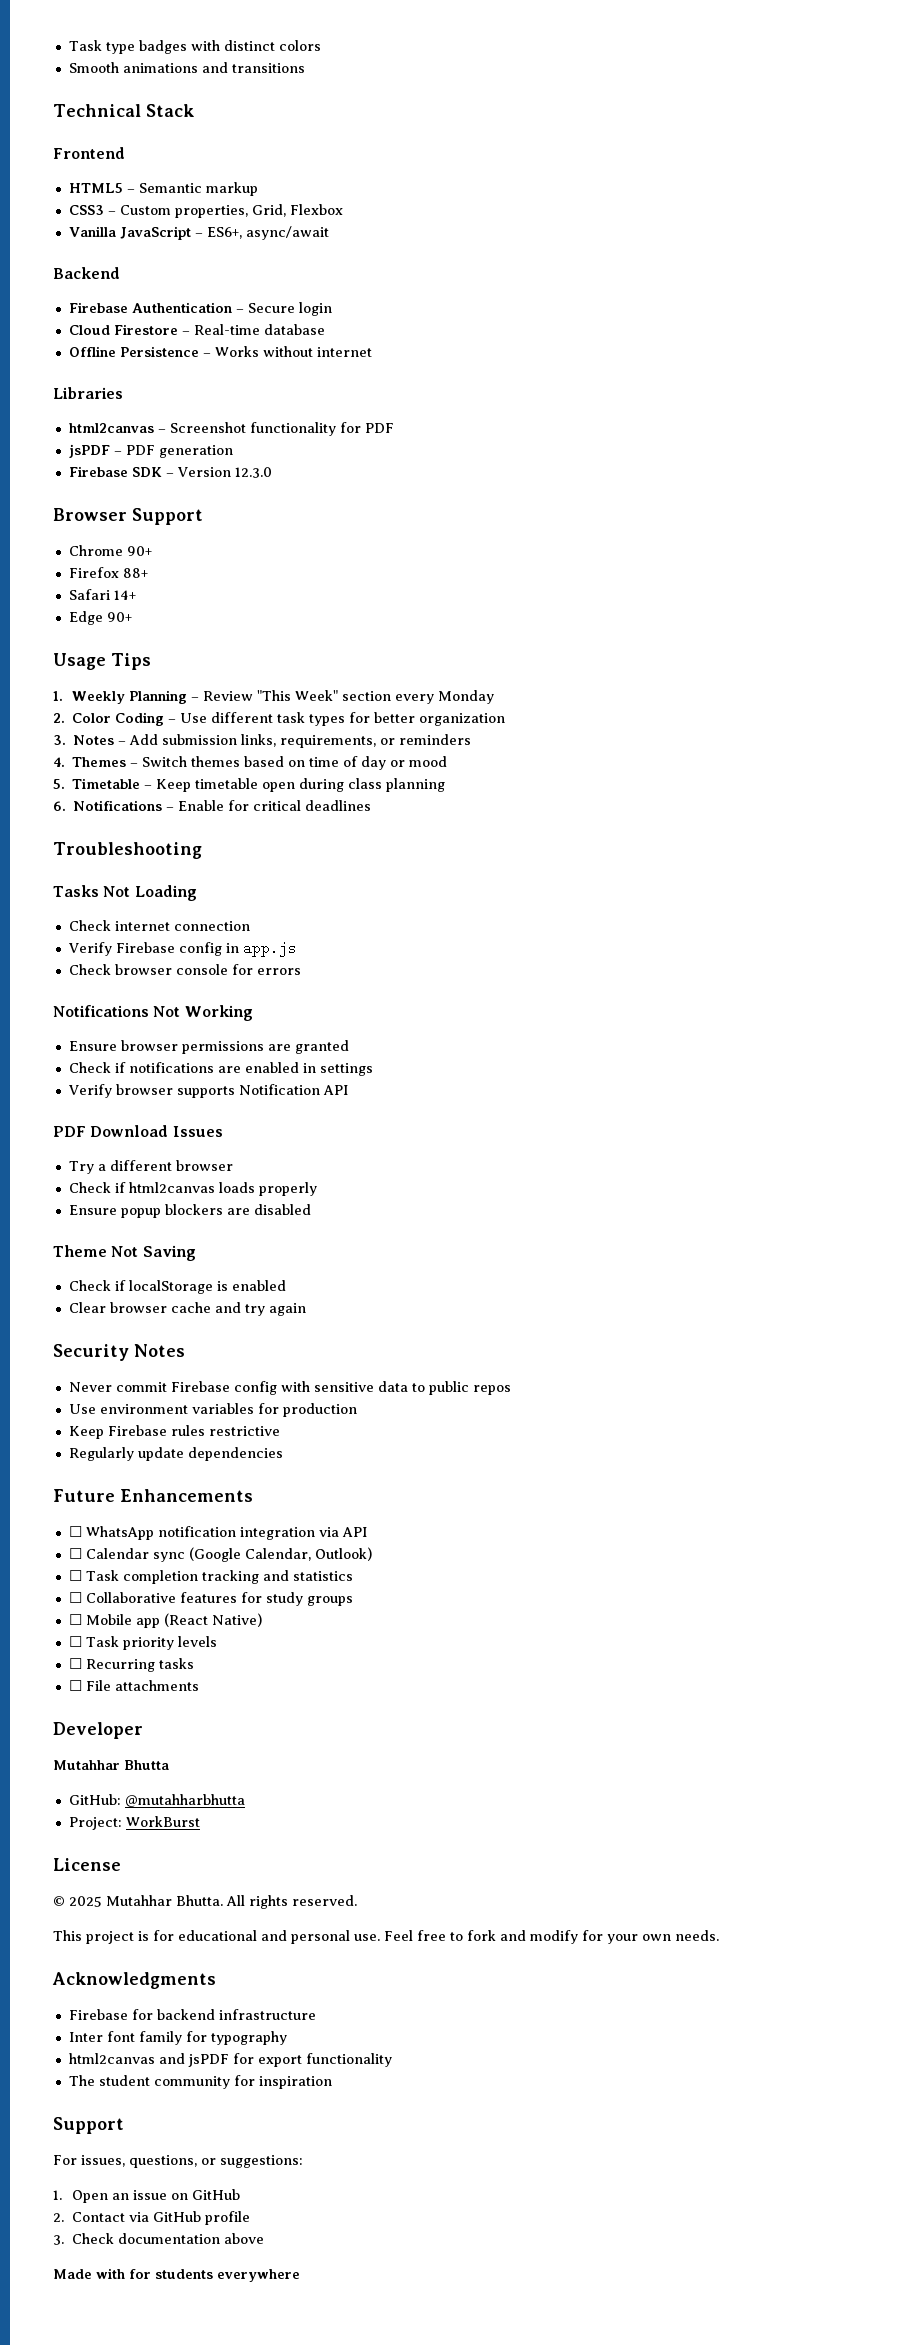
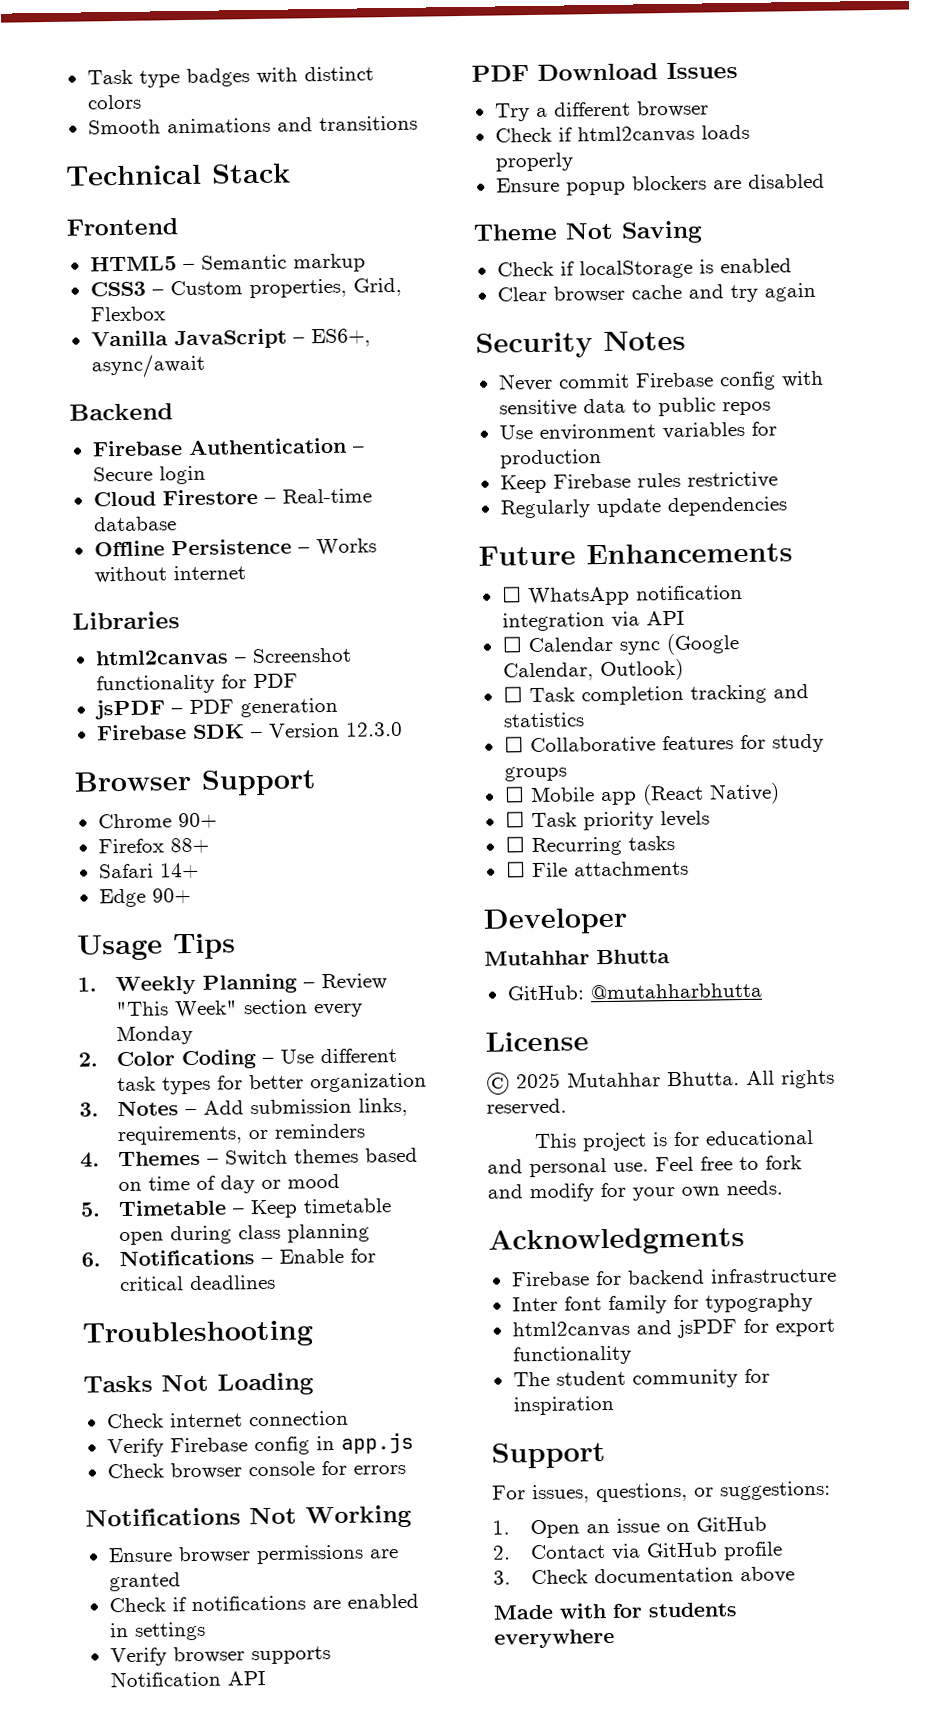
- Project: WorkBurst

